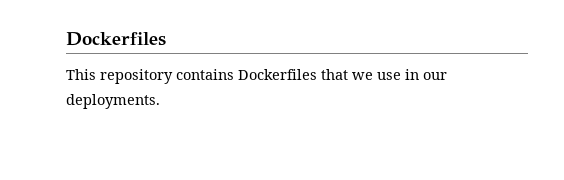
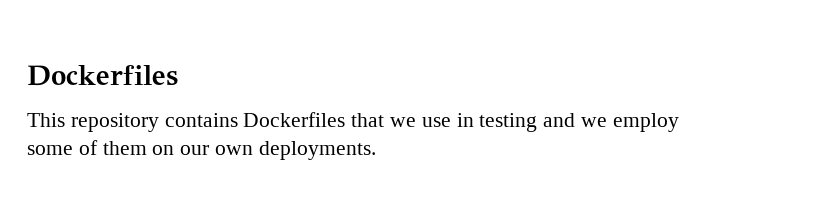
- This repository contains Dockerfiles that we use in our deployments.
+ This repository contains Dockerfiles that we use in testing and we employ some of them on our own deployments.

